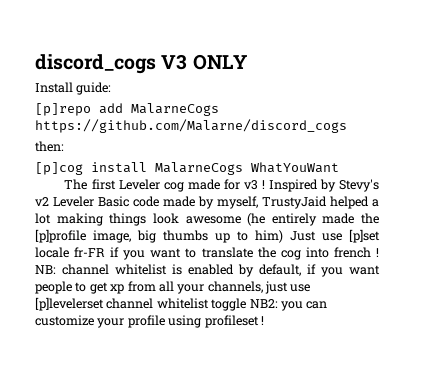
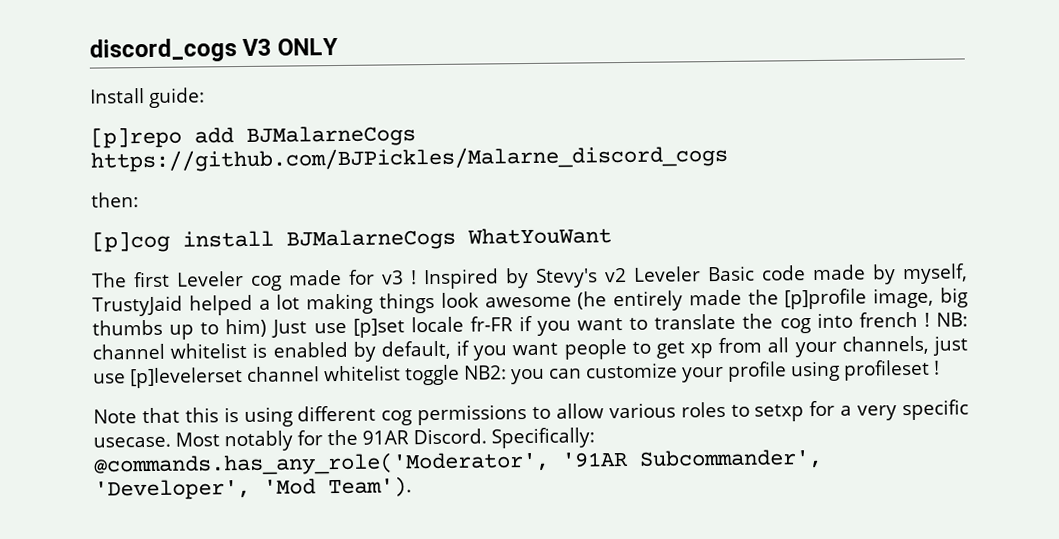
- [p]repo add MalarneCogs https://github.com/Malarne/discord_cogs
+ [p]repo add BJMalarneCogs https://github.com/BJPickles/Malarne_discord_cogs
- [p]cog install MalarneCogs WhatYouWant
+ [p]cog install BJMalarneCogs WhatYouWant
+ Note that this is using different cog permissions to allow various roles to setxp for a very specific usecase. Most notably for the 91AR Discord. Specifically: @commands.has_any_role('Moderator', '91AR Subcommander', 'Developer', 'Mod Team').

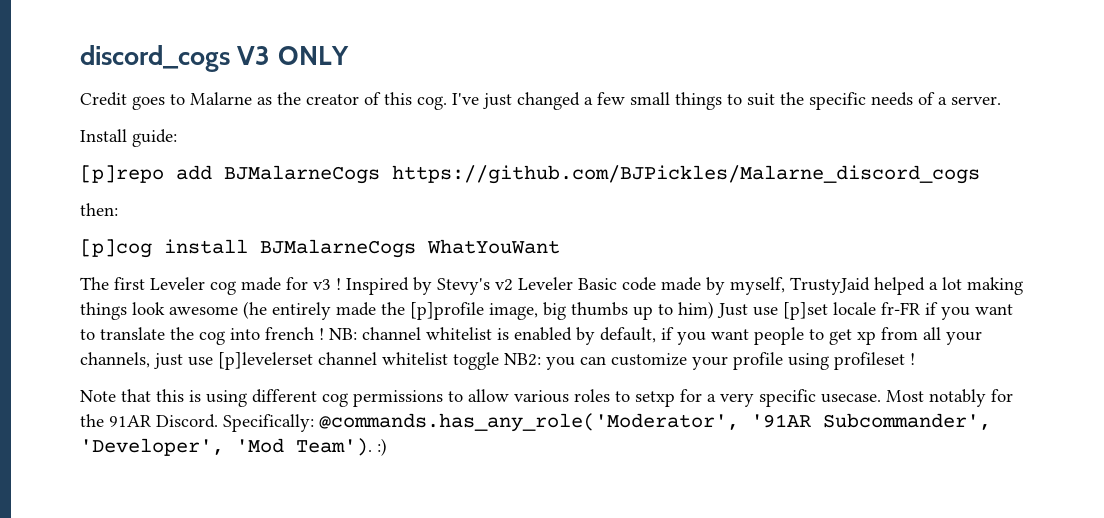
+ Credit goes to Malarne as the creator of this cog. I've just changed a few small things to suit the specific needs of a server.
- Specifically: @commands.has_any_role('Moderator', '91AR Subcommander', 'Developer', 'Mod Team').
+ Specifically: @commands.has_any_role('Moderator', '91AR Subcommander', 'Developer', 'Mod Team'). :)

